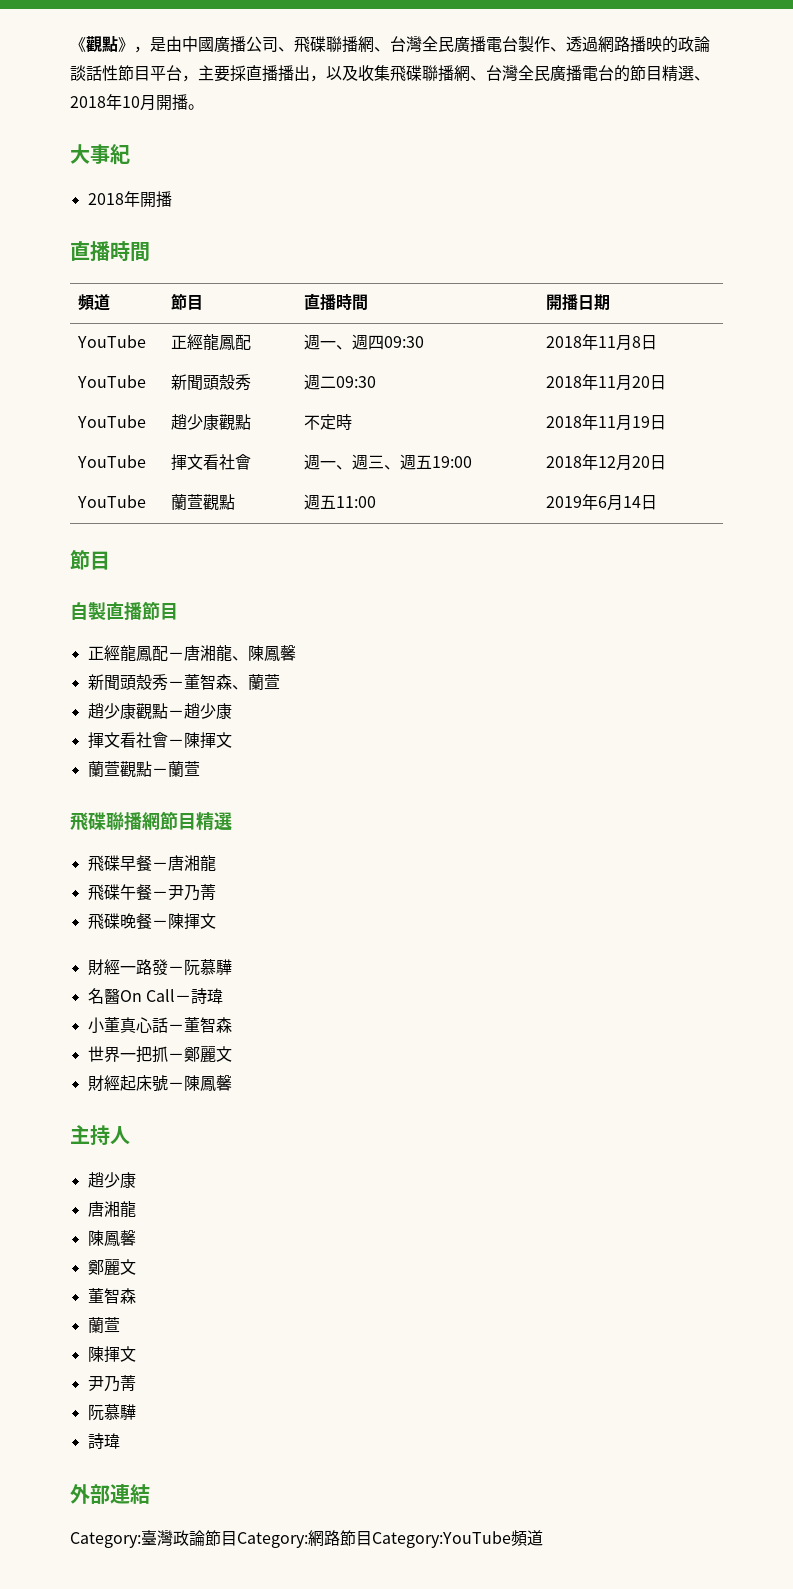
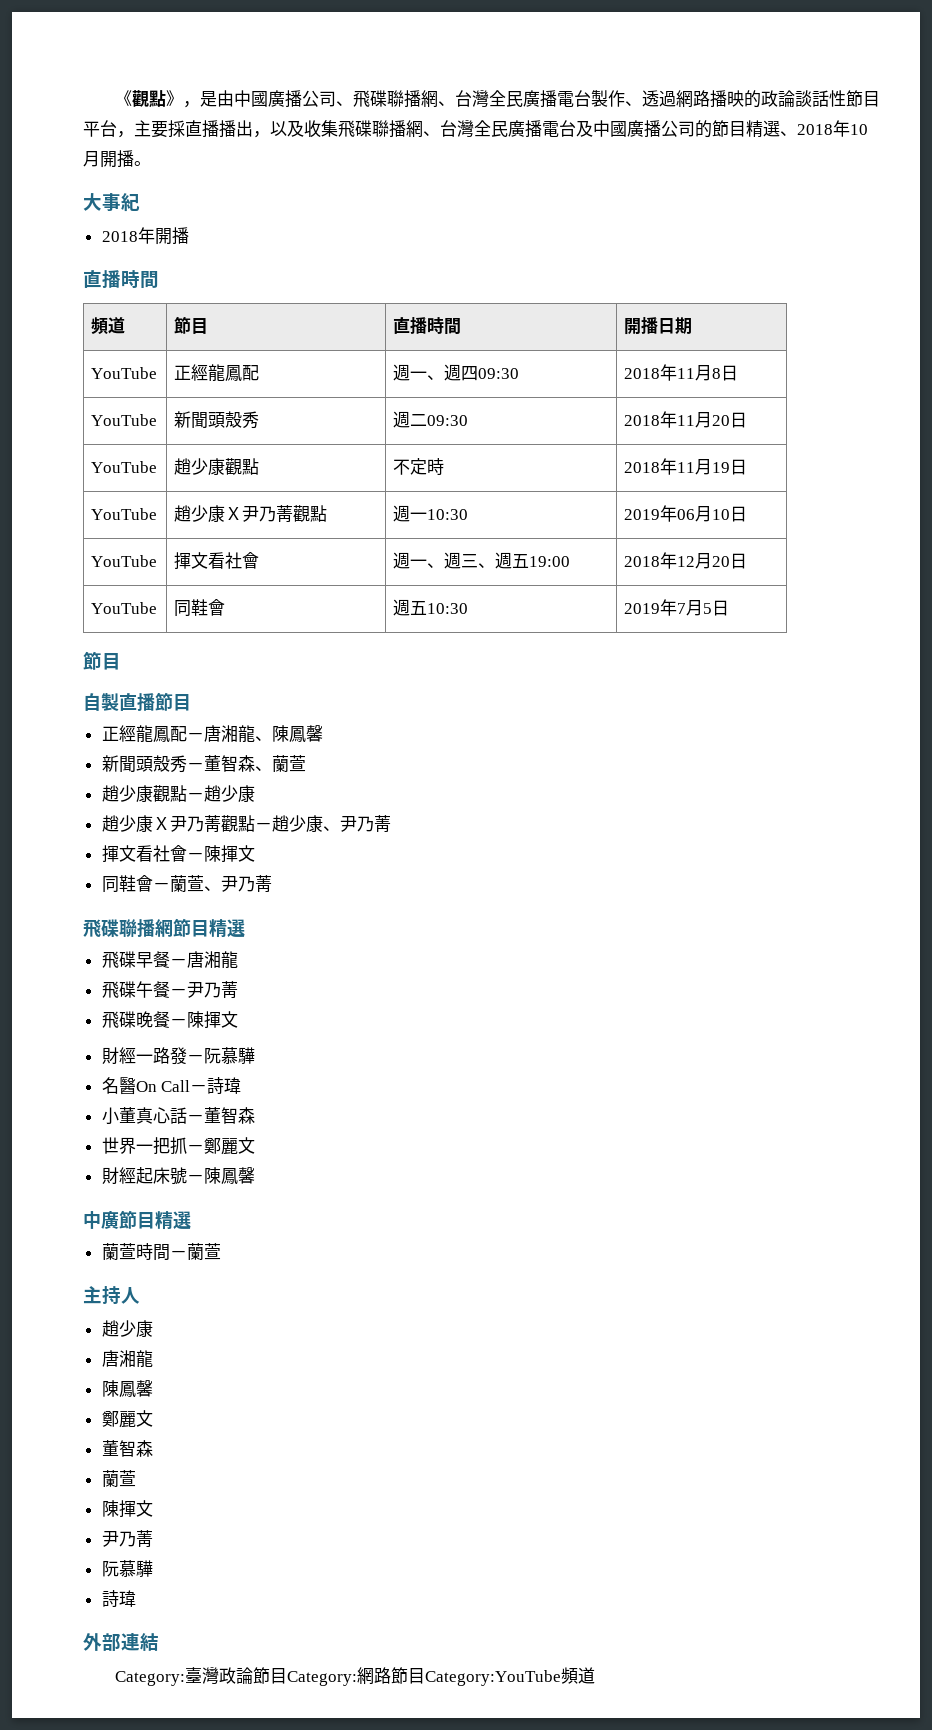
- 《觀點》，是由中國廣播公司、飛碟聯播網、台灣全民廣播電台製作、透過網路播映的政論談話性節目平台，主要採直播播出，以及收集飛碟聯播網、台灣全民廣播電台的節目精選、2018年10月開播。
+ 《觀點》，是由中國廣播公司、飛碟聯播網、台灣全民廣播電台製作、透過網路播映的政論談話性節目平台，主要採直播播出，以及收集飛碟聯播網、台灣全民廣播電台及中國廣播公司的節目精選、2018年10月開播。
+ YouTube | 趙少康Ｘ尹乃菁觀點 | 週一10:30 | 2019年06月10日
- YouTube | 蘭萱觀點 | 週五11:00 | 2019年6月14日
+ YouTube | 同鞋會 | 週五10:30 | 2019年7月5日
+ 趙少康Ｘ尹乃菁觀點－趙少康、尹乃菁
- 蘭萱觀點－蘭萱
+ 同鞋會－蘭萱、尹乃菁
+ 中廣節目精選
+ 蘭萱時間－蘭萱

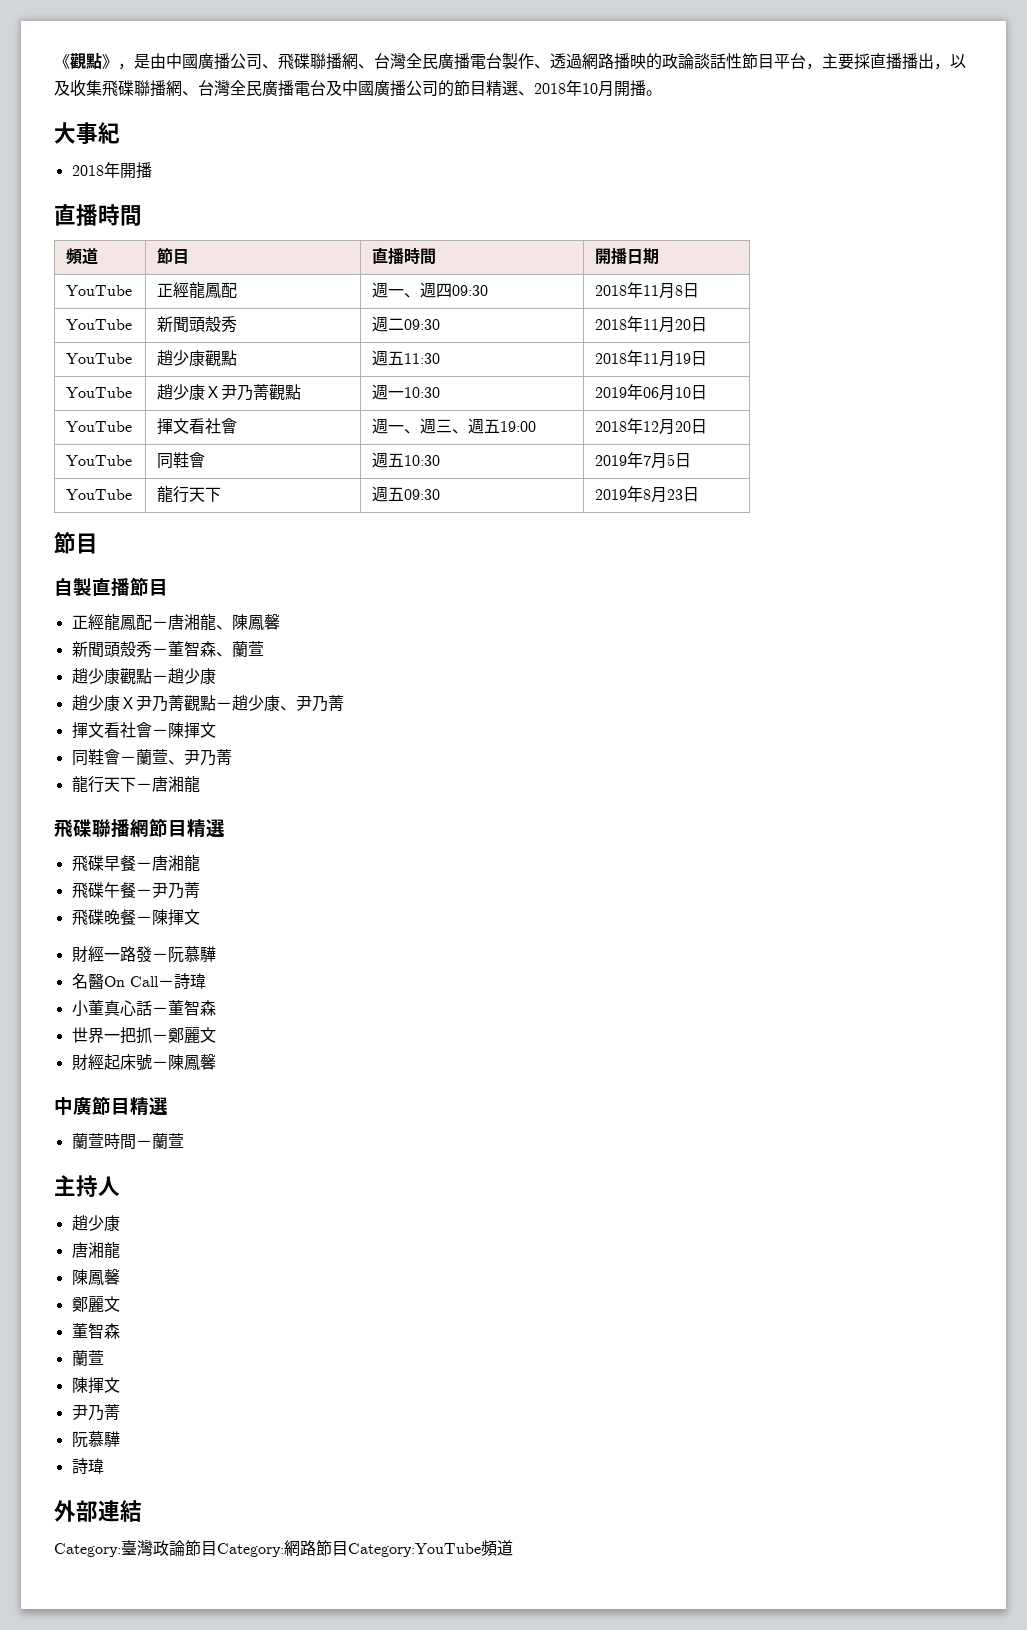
- YouTube | 趙少康觀點 | 不定時 | 2018年11月19日
+ YouTube | 趙少康觀點 | 週五11:30 | 2018年11月19日
+ YouTube | 龍行天下 | 週五09:30 | 2019年8月23日
+ 龍行天下－唐湘龍

